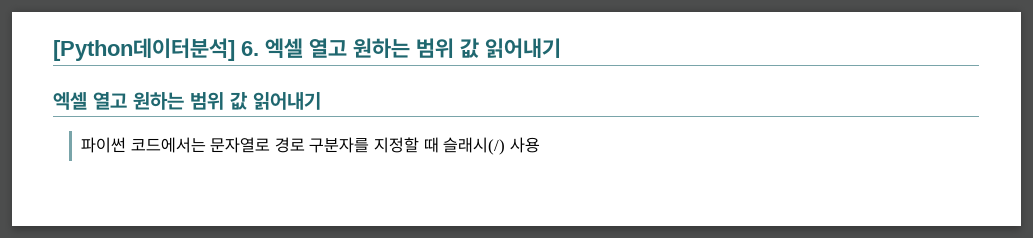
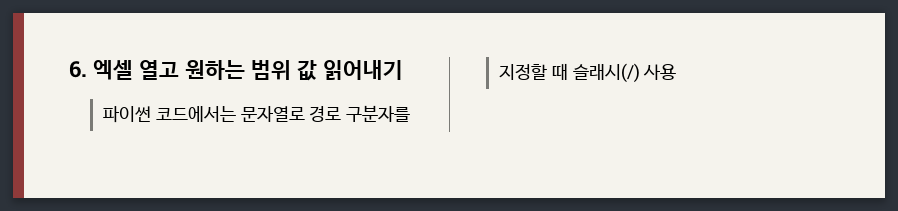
- [Python데이터분석] 6. 엑셀 열고 원하는 범위 값 읽어내기
- 엑셀 열고 원하는 범위 값 읽어내기
+ 6. 엑셀 열고 원하는 범위 값 읽어내기

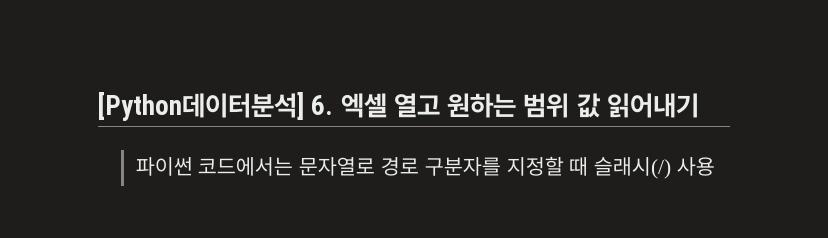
- 6. 엑셀 열고 원하는 범위 값 읽어내기
+ [Python데이터분석] 6. 엑셀 열고 원하는 범위 값 읽어내기

